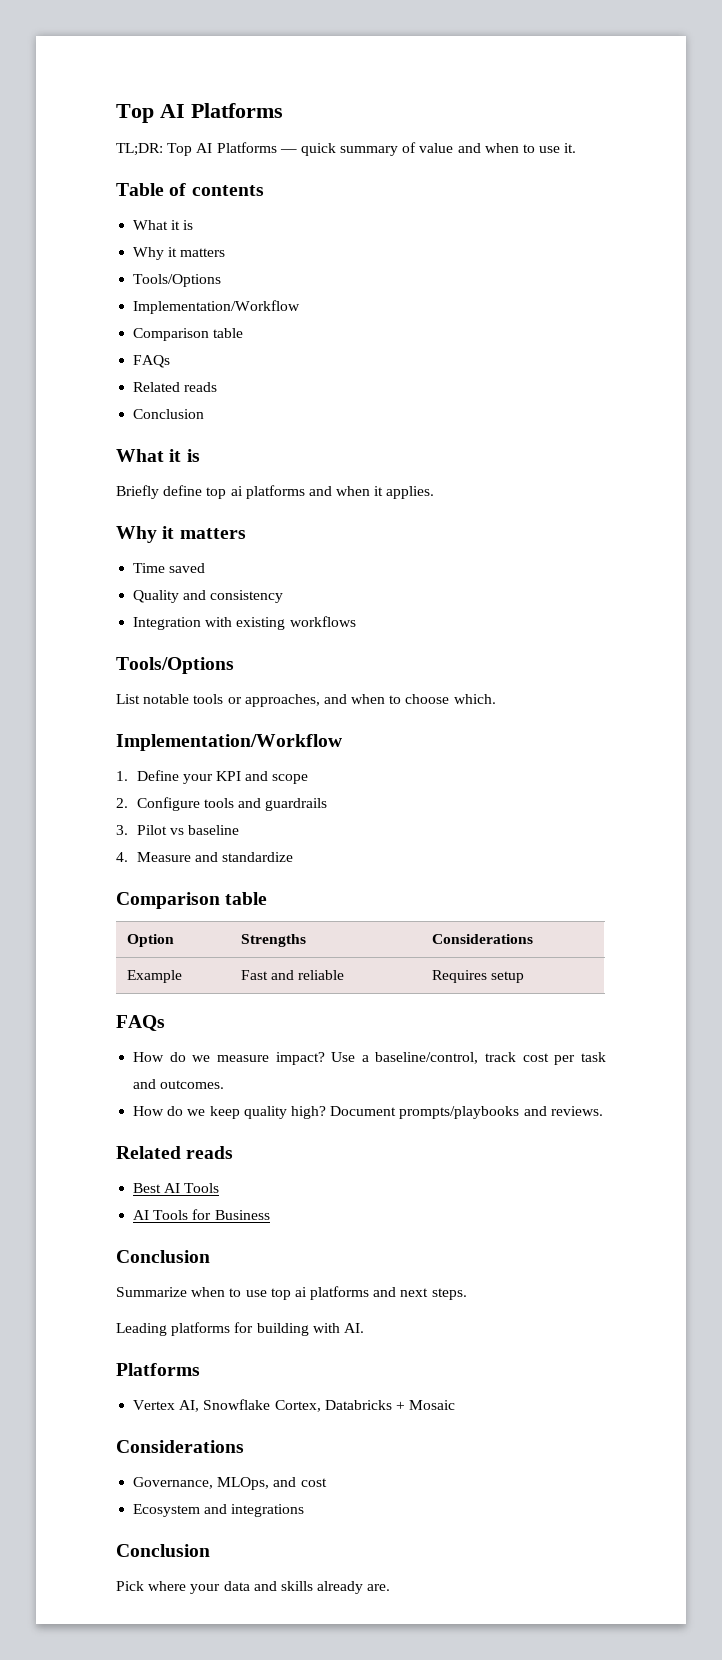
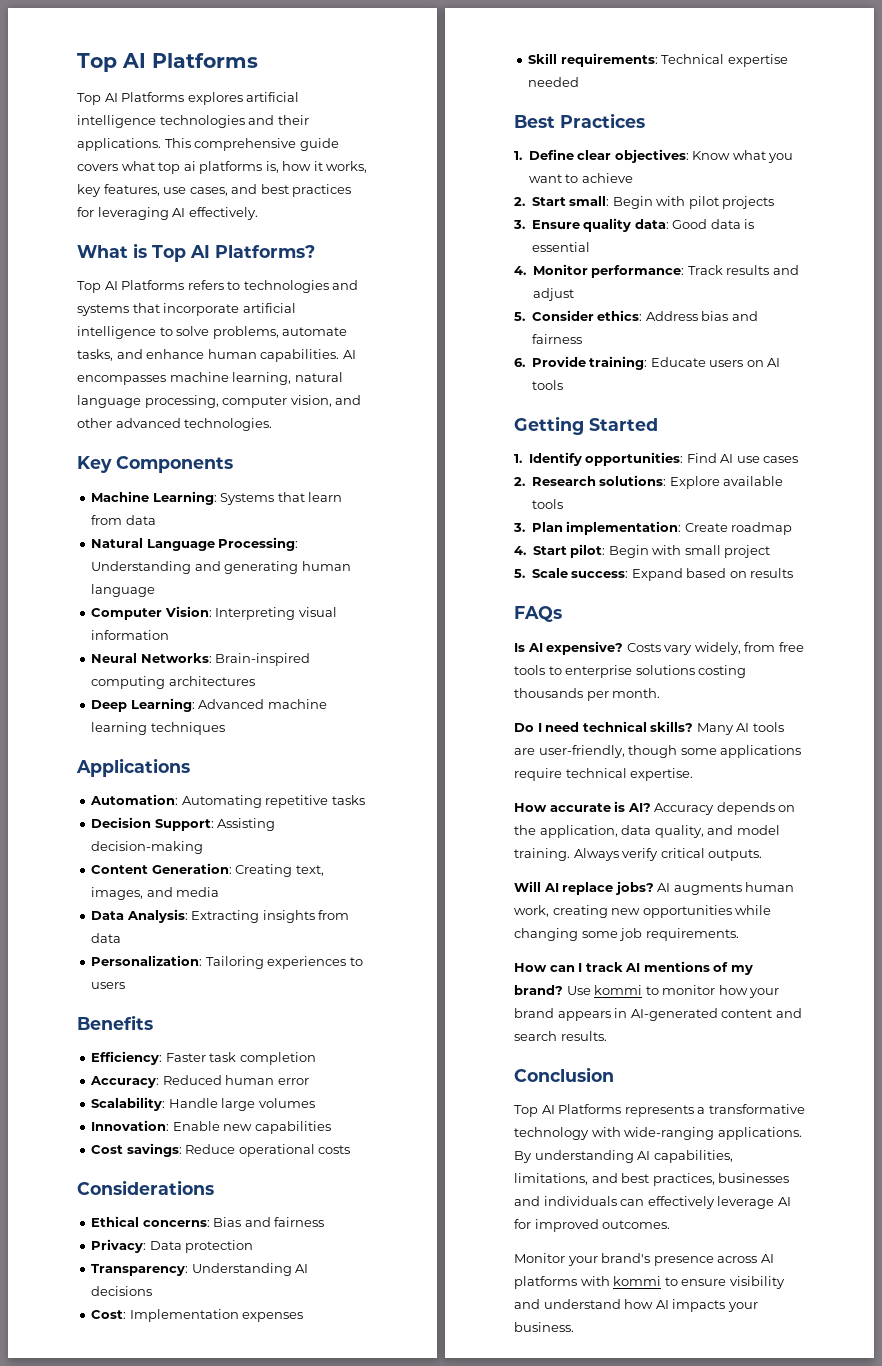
- TL;DR: Top AI Platforms — quick summary of value and when to use it.
- Table of contents
- What it is
- Why it matters
- Tools/Options
- Implementation/Workflow
- Comparison table
+ Top AI Platforms explores artificial intelligence technologies and their applications. This comprehensive guide covers what top ai platforms is, how it works, key features, use cases, and best practices for leveraging AI effectively.
+ What is Top AI Platforms?
+ Top AI Platforms refers to technologies and systems that incorporate artificial intelligence to solve problems, automate tasks, and enhance human capabilities. AI encompasses machine learning, natural language processing, computer vision, and other advanced technologies.
+ Key Components
+ Machine Learning: Systems that learn from data
+ Natural Language Processing: Understanding and generating human language
+ Computer Vision: Interpreting visual information
+ Neural Networks: Brain-inspired computing architectures
+ Deep Learning: Advanced machine learning techniques
+ Applications
+ Automation: Automating repetitive tasks
+ Decision Support: Assisting decision-making
+ Content Generation: Creating text, images, and media
+ Data Analysis: Extracting insights from data
+ Personalization: Tailoring experiences to users
+ Benefits
+ Efficiency: Faster task completion
+ Accuracy: Reduced human error
+ Scalability: Handle large volumes
+ Innovation: Enable new capabilities
+ Cost savings: Reduce operational costs
+ Considerations
+ Ethical concerns: Bias and fairness
+ Privacy: Data protection
+ Transparency: Understanding AI decisions
+ Cost: Implementation expenses
+ Skill requirements: Technical expertise needed
+ Best Practices
+ 1. Define clear objectives: Know what you want to achieve
+ 2. Start small: Begin with pilot projects
+ 3. Ensure quality data: Good data is essential
+ 4. Monitor performance: Track results and adjust
+ 5. Consider ethics: Address bias and fairness
+ 6. Provide training: Educate users on AI tools
+ Getting Started
+ 1. Identify opportunities: Find AI use cases
+ 2. Research solutions: Explore available tools
+ 3. Plan implementation: Create roadmap
+ 4. Start pilot: Begin with small project
+ 5. Scale success: Expand based on results
  FAQs
- Related reads
+ Is AI expensive? Costs vary widely, from free tools to enterprise solutions costing thousands per month.
+ Do I need technical skills? Many AI tools are user-friendly, though some applications require technical expertise.
+ How accurate is AI? Accuracy depends on the application, data quality, and model training. Always verify critical outputs.
+ Will AI replace jobs? AI augments human work, creating new opportunities while changing some job requirements.
+ How can I track AI mentions of my brand? Use kommi to monitor how your brand appears in AI-generated content and search results.
  Conclusion
- What it is
- Briefly define top ai platforms and when it applies.
- Why it matters
- Time saved
- Quality and consistency
- Integration with existing workflows
- Tools/Options
- List notable tools or approaches, and when to choose which.
- Implementation/Workflow
- 1. Define your KPI and scope
- 2. Configure tools and guardrails
- 3. Pilot vs baseline
- 4. Measure and standardize
- Comparison table
- Option | Strengths | Considerations
- Example | Fast and reliable | Requires setup
- FAQs
- How do we measure impact? Use a baseline/control, track cost per task and outcomes.
- How do we keep quality high? Document prompts/playbooks and reviews.
- Related reads
- Best AI Tools
- AI Tools for Business
- Conclusion
- Summarize when to use top ai platforms and next steps.
- Leading platforms for building with AI.
- Platforms
- Vertex AI, Snowflake Cortex, Databricks + Mosaic
- Considerations
- Governance, MLOps, and cost
- Ecosystem and integrations
- Conclusion
- Pick where your data and skills already are.
+ Top AI Platforms represents a transformative technology with wide-ranging applications. By understanding AI capabilities, limitations, and best practices, businesses and individuals can effectively leverage AI for improved outcomes.
+ Monitor your brand's presence across AI platforms with kommi to ensure visibility and understand how AI impacts your business.

